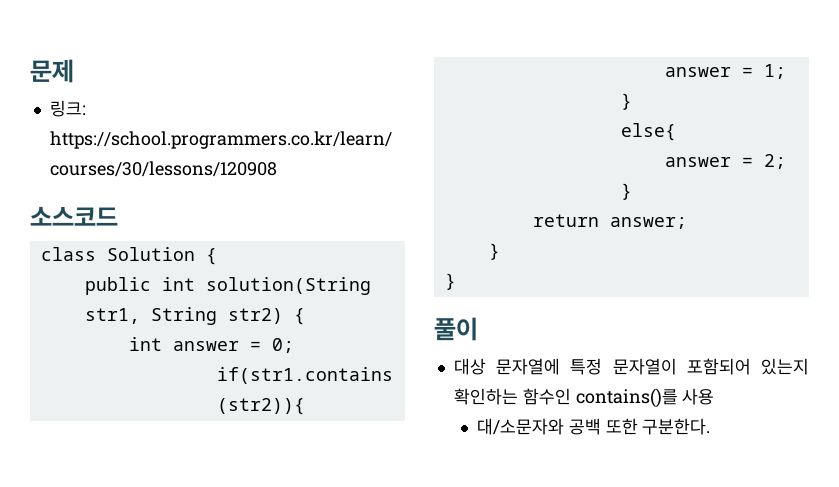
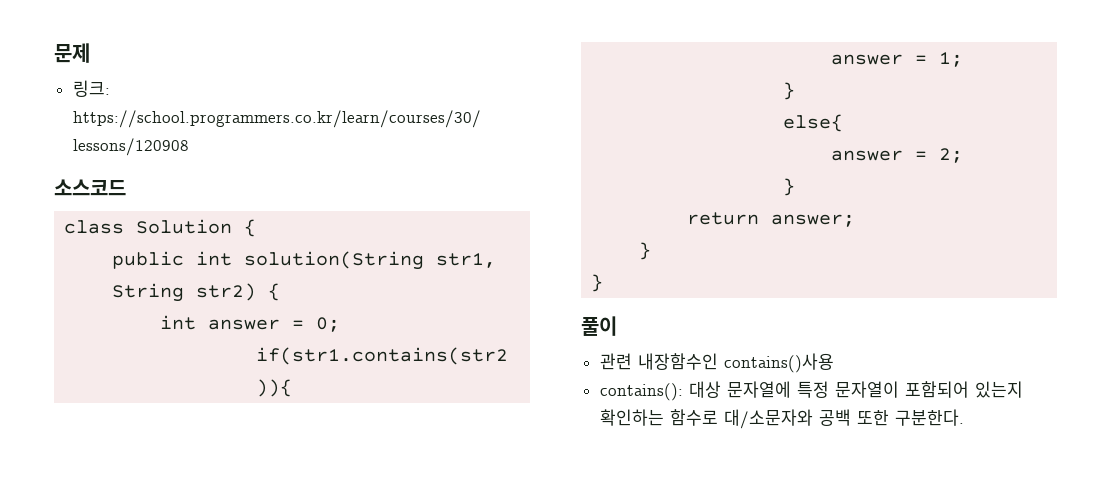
- 대상 문자열에 특정 문자열이 포함되어 있는지 확인하는 함수인 contains()를 사용
- 대/소문자와 공백 또한 구분한다.
+ 관련 내장함수인 contains()사용
+ contains(): 대상 문자열에 특정 문자열이 포함되어 있는지 확인하는 함수로 대/소문자와 공백 또한 구분한다.

